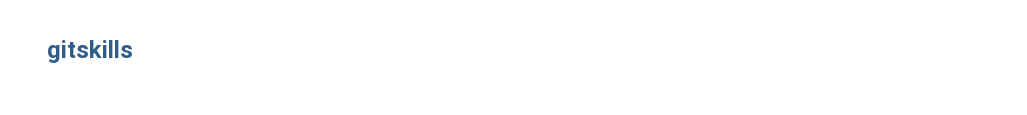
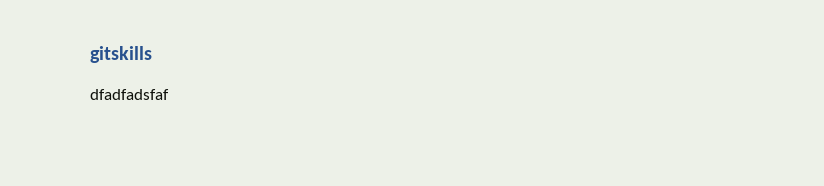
+ dfadfadsfaf

